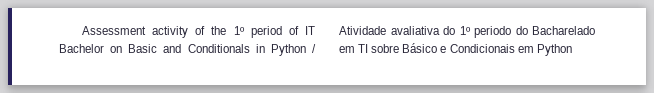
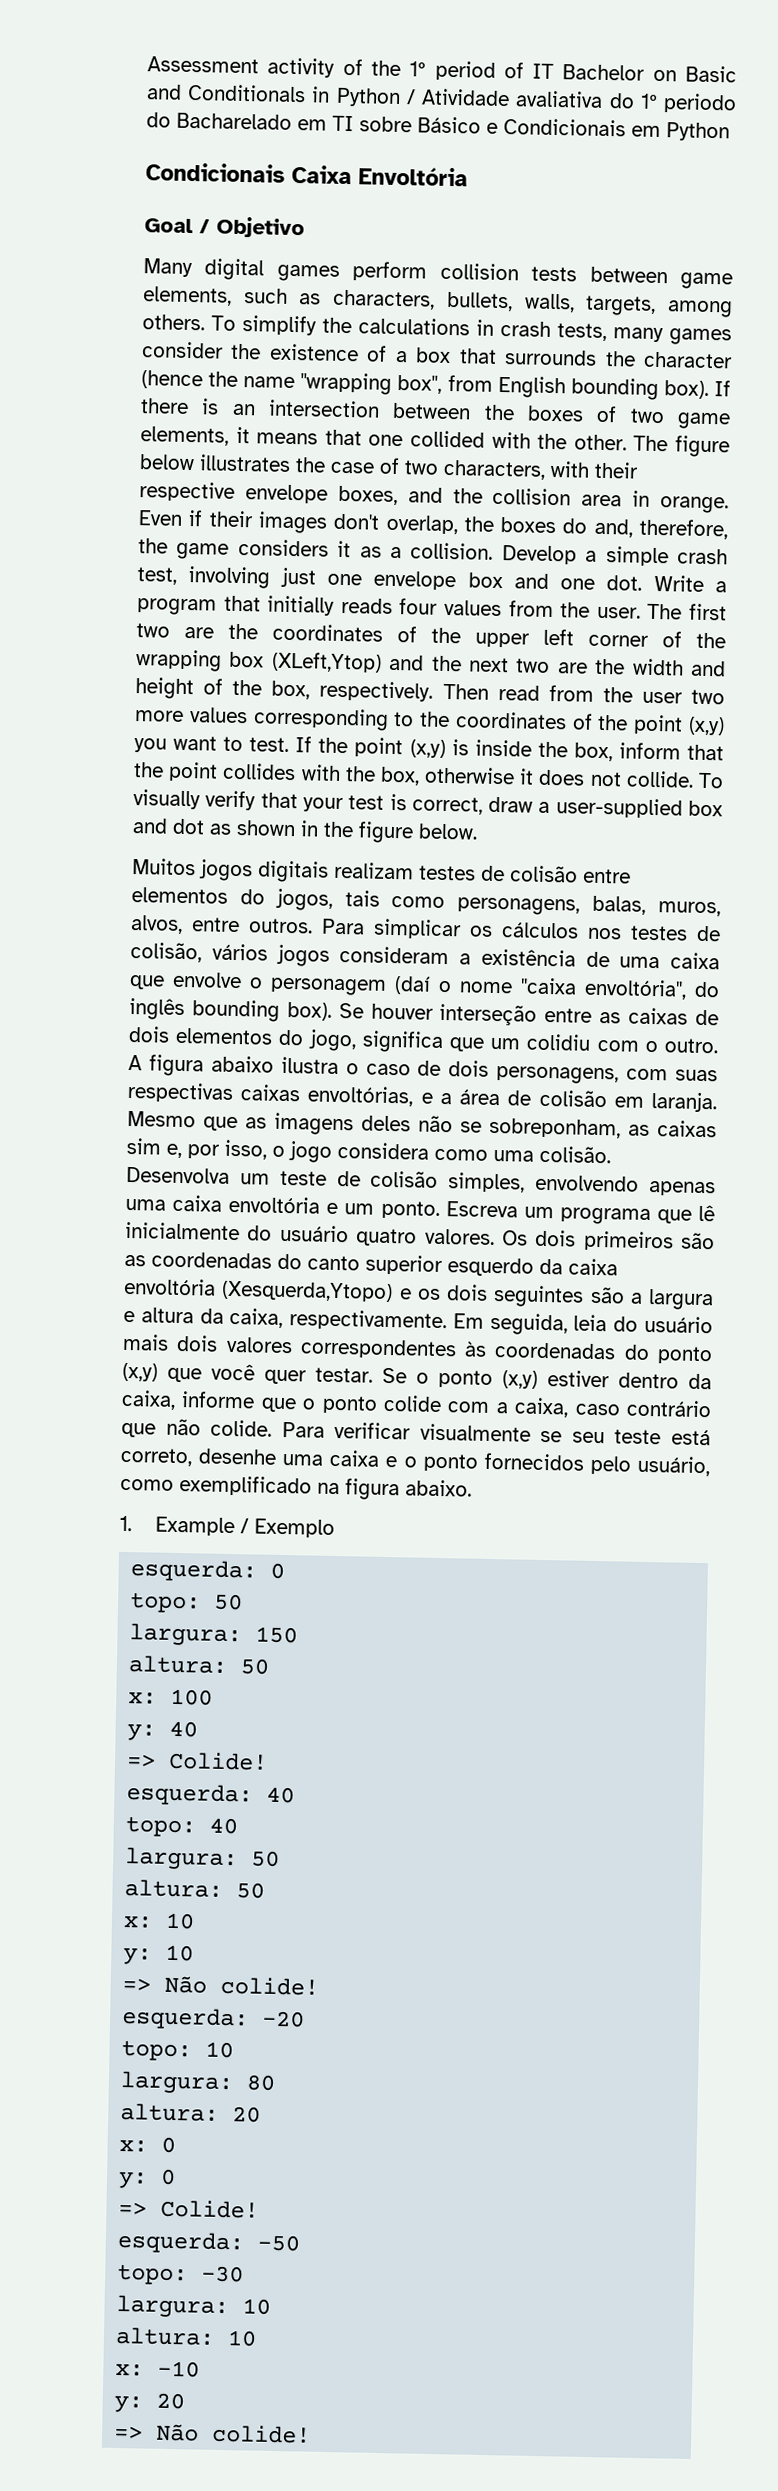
+ Condicionais Caixa Envoltória
+ Goal / Objetivo
+ Many digital games perform collision tests between game elements, such as characters, bullets, walls, targets, among others. To simplify the calculations in crash tests, many games consider the existence of a box that surrounds the character (hence the name "wrapping box", from English bounding box). If there is an intersection between the boxes of two game elements, it means that one collided with the other. The figure below illustrates the case of two characters, with their respective envelope boxes, and the collision area in orange. Even if their images don't overlap, the boxes do and, therefore, the game considers it as a collision. Develop a simple crash test, involving just one envelope box and one dot. Write a program that initially reads four values from the user. The first two are the coordinates of the upper left corner of the wrapping box (XLeft,Ytop) and the next two are the width and height of the box, respectively. Then read from the user two more values corresponding to the coordinates of the point (x,y) you want to test. If the point (x,y) is inside the box, inform that the point collides with the box, otherwise it does not collide. To visually verify that your test is correct, draw a user-supplied box and dot as shown in the figure below.
+ Muitos jogos digitais realizam testes de colisão entre elementos do jogos, tais como personagens, balas, muros, alvos, entre outros. Para simplicar os cálculos nos testes de colisão, vários jogos consideram a existência de uma caixa que envolve o personagem (daí o nome "caixa envoltória", do inglês bounding box). Se houver interseção entre as caixas de dois elementos do jogo, significa que um colidiu com o outro. A figura abaixo ilustra o caso de dois personagens, com suas respectivas caixas envoltórias, e a área de colisão em laranja. Mesmo que as imagens deles não se sobreponham, as caixas sim e, por isso, o jogo considera como uma colisão. Desenvolva um teste de colisão simples, envolvendo apenas uma caixa envoltória e um ponto. Escreva um programa que lê inicialmente do usuário quatro valores. Os dois primeiros são as coordenadas do canto superior esquerdo da caixa envoltória (Xesquerda,Ytopo) e os dois seguintes são a largura e altura da caixa, respectivamente. Em seguida, leia do usuário mais dois valores correspondentes às coordenadas do ponto (x,y) que você quer testar. Se o ponto (x,y) estiver dentro da caixa, informe que o ponto colide com a caixa, caso contrário que não colide. Para verificar visualmente se seu teste está correto, desenhe uma caixa e o ponto fornecidos pelo usuário, como exemplificado na figura abaixo.
+ 1. Example / Exemplo
+ esquerda: 0
+ topo: 50
+ largura: 150
+ altura: 50
+ x: 100
+ y: 40
+ => Colide!
+ esquerda: 40
+ topo: 40
+ largura: 50
+ altura: 50
+ x: 10
+ y: 10
+ => Não colide!
+ esquerda: -20
+ topo: 10
+ largura: 80
+ altura: 20
+ x: 0
+ y: 0
+ => Colide!
+ esquerda: -50
+ topo: -30
+ largura: 10
+ altura: 10
+ x: -10
+ y: 20
+ => Não colide!

